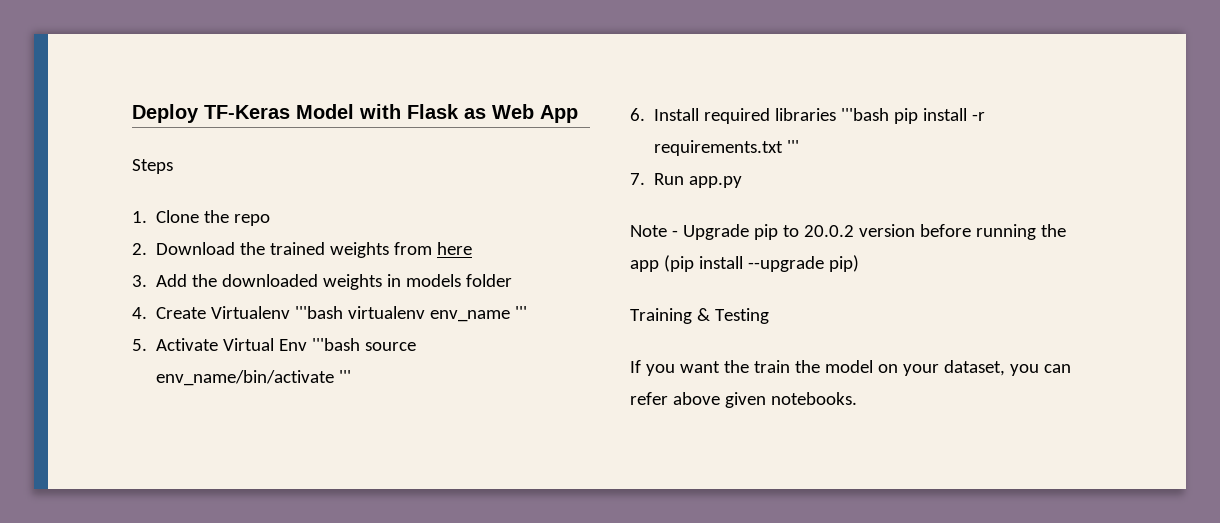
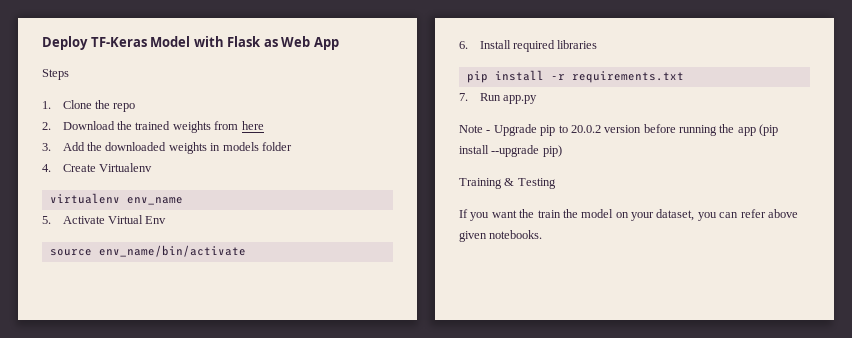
- 4. Create Virtualenv '''bash virtualenv env_name '''
+ 4. Create Virtualenv
+ virtualenv env_name
- 5. Activate Virtual Env '''bash source env_name/bin/activate '''
+ 5. Activate Virtual Env
+ source env_name/bin/activate
- 6. Install required libraries '''bash pip install -r requirements.txt '''
+ 6. Install required libraries
+ pip install -r requirements.txt

